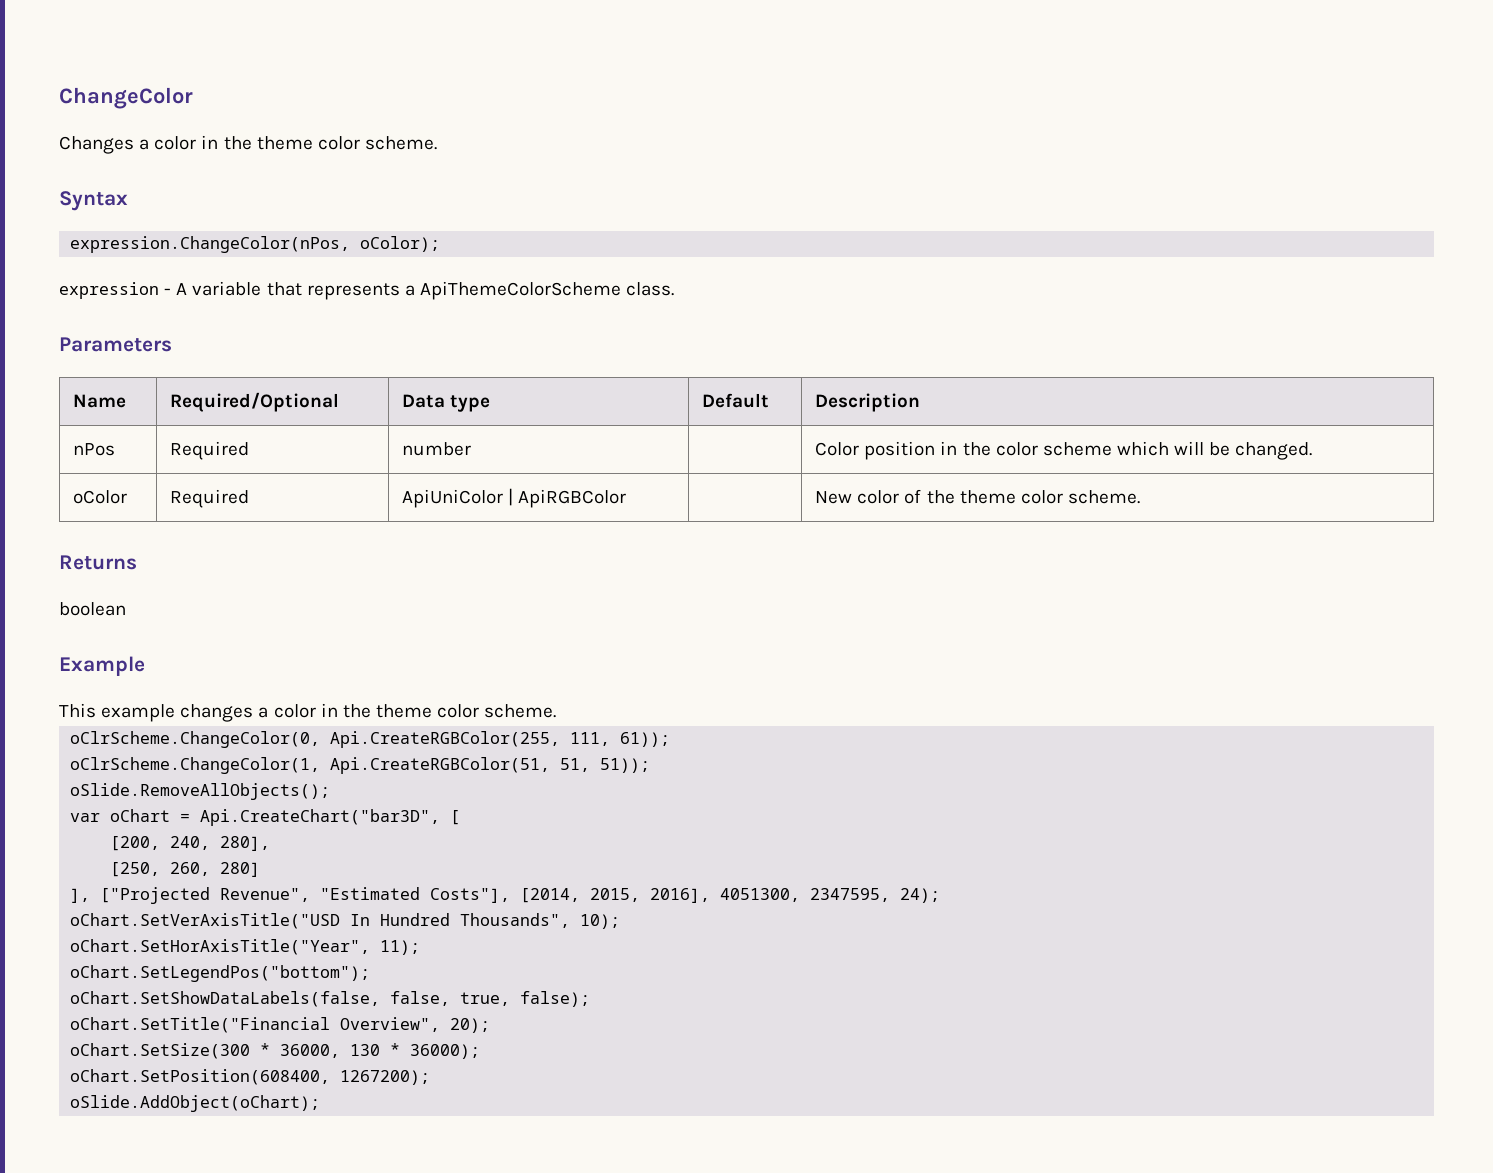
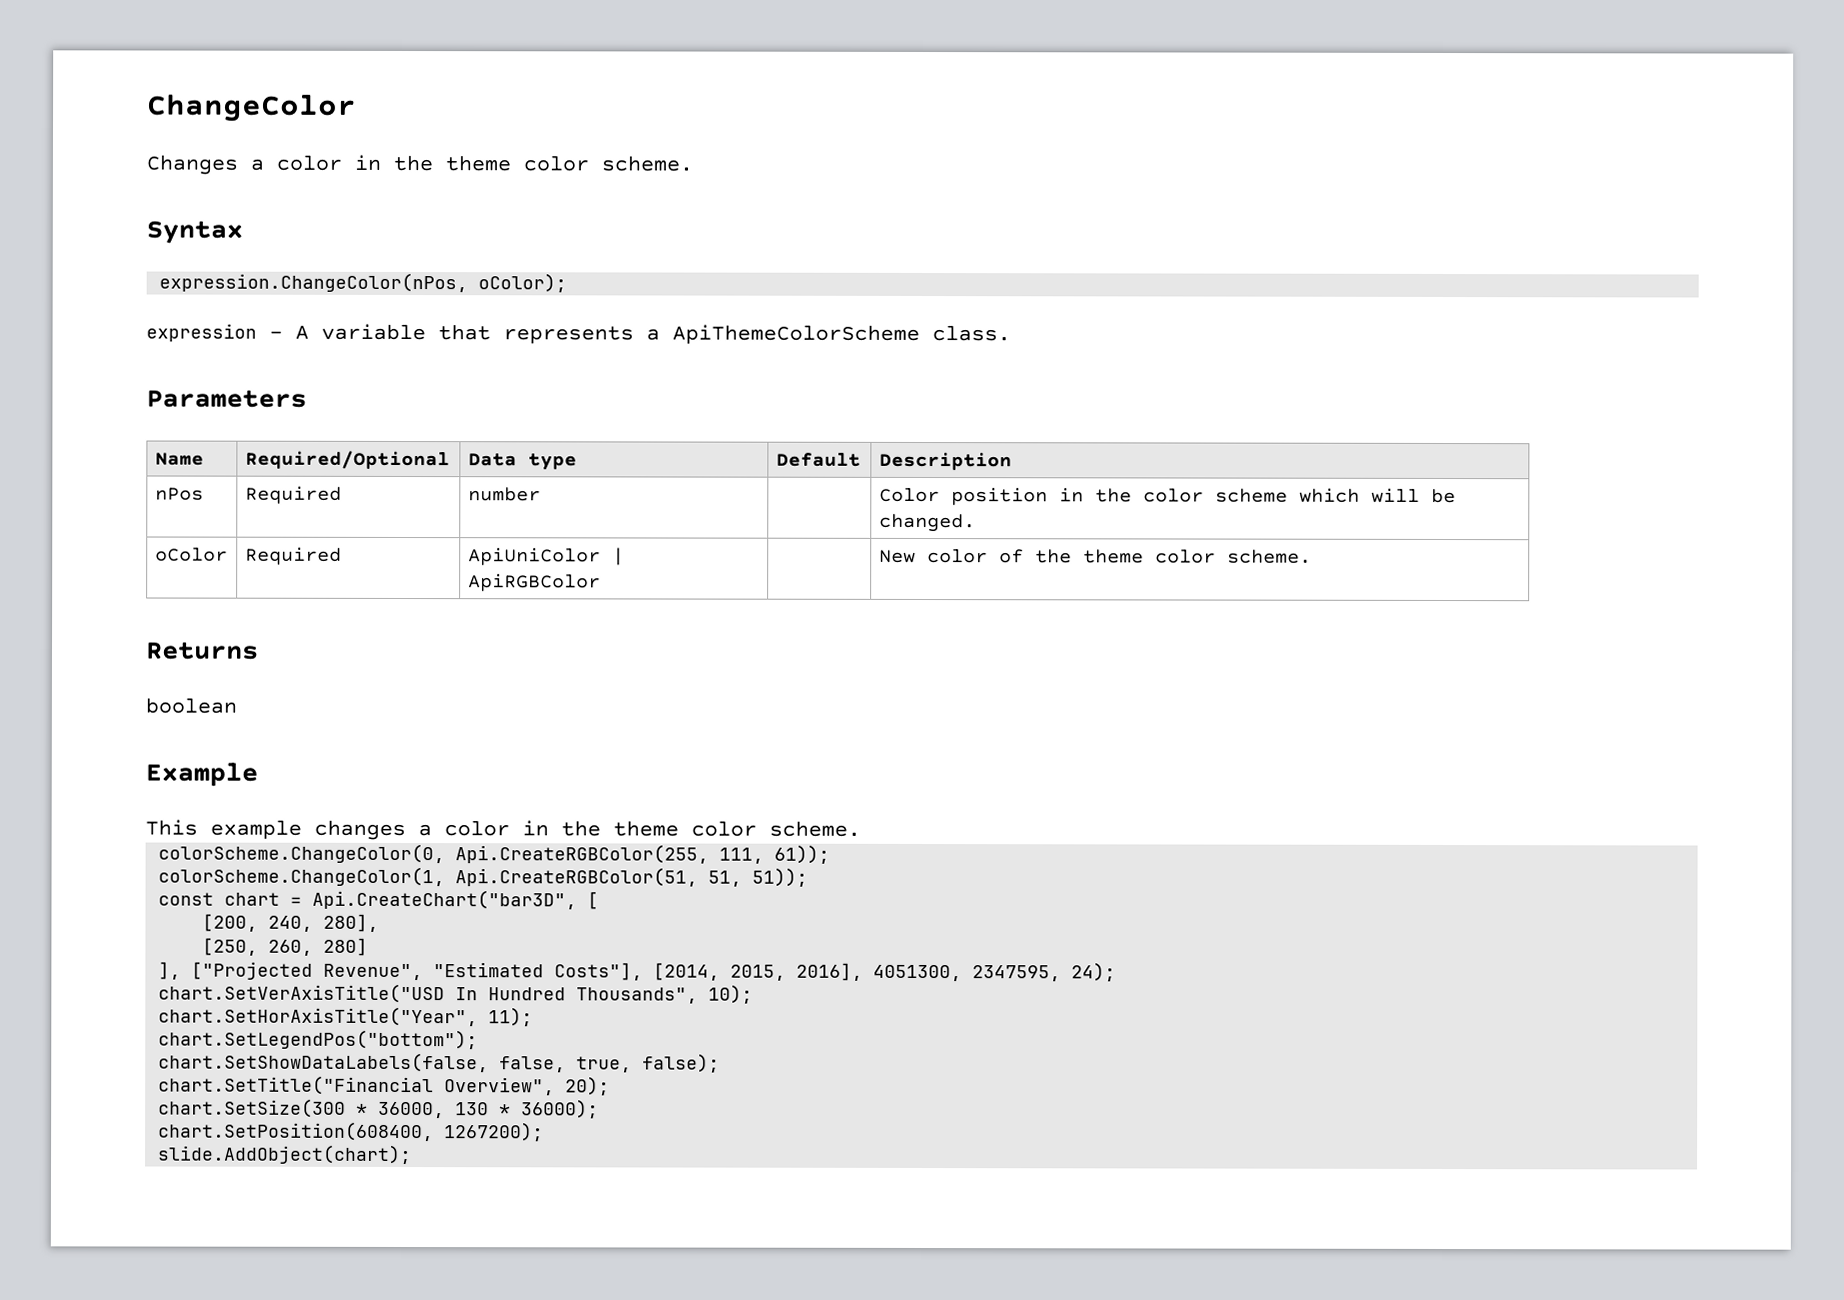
- oClrScheme.ChangeColor(0, Api.CreateRGBColor(255, 111, 61));
+ colorScheme.ChangeColor(0, Api.CreateRGBColor(255, 111, 61));
- oClrScheme.ChangeColor(1, Api.CreateRGBColor(51, 51, 51));
+ colorScheme.ChangeColor(1, Api.CreateRGBColor(51, 51, 51));
- oSlide.RemoveAllObjects();
- var oChart = Api.CreateChart("bar3D", [
+ const chart = Api.CreateChart("bar3D", [
- oChart.SetVerAxisTitle("USD In Hundred Thousands", 10);
+ chart.SetVerAxisTitle("USD In Hundred Thousands", 10);
- oChart.SetHorAxisTitle("Year", 11);
+ chart.SetHorAxisTitle("Year", 11);
- oChart.SetLegendPos("bottom");
- oChart.SetShowDataLabels(false, false, true, false);
+ chart.SetLegendPos("bottom");
+ chart.SetShowDataLabels(false, false, true, false);
- oChart.SetTitle("Financial Overview", 20);
+ chart.SetTitle("Financial Overview", 20);
- oChart.SetSize(300 * 36000, 130 * 36000);
+ chart.SetSize(300 * 36000, 130 * 36000);
- oChart.SetPosition(608400, 1267200);
+ chart.SetPosition(608400, 1267200);
- oSlide.AddObject(oChart);
+ slide.AddObject(chart);

